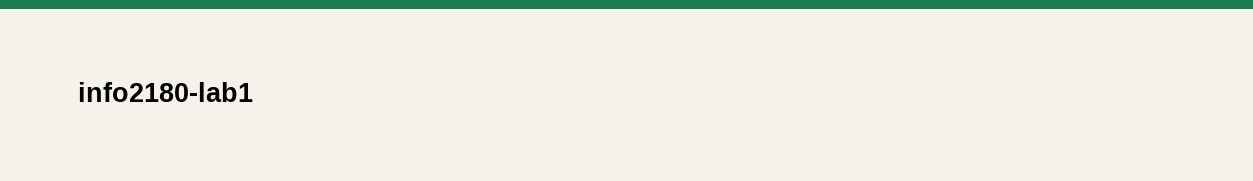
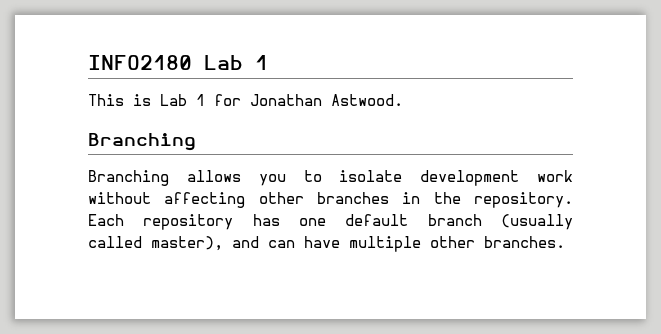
- info2180-lab1
+ INFO2180 Lab 1
+ This is Lab 1 for Jonathan Astwood.
+ Branching
+ Branching allows you to isolate development work without affecting other branches in the repository. Each repository has one default branch (usually called master), and can have multiple other branches.

